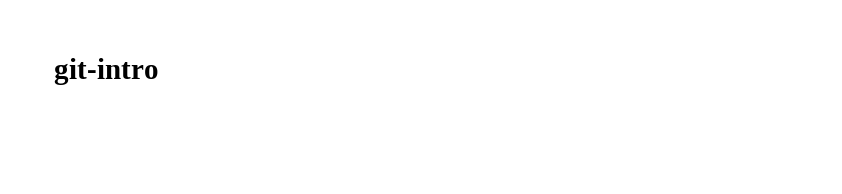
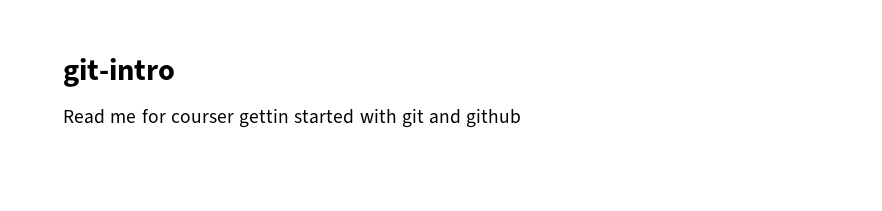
+ Read me for courser gettin started with git and github

